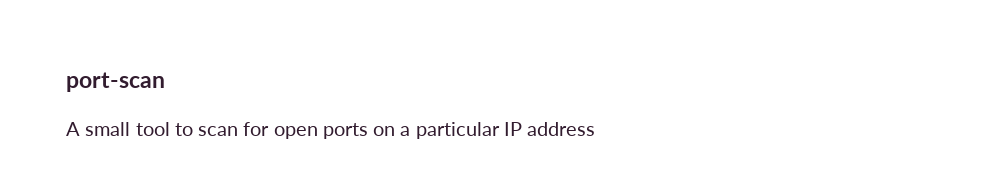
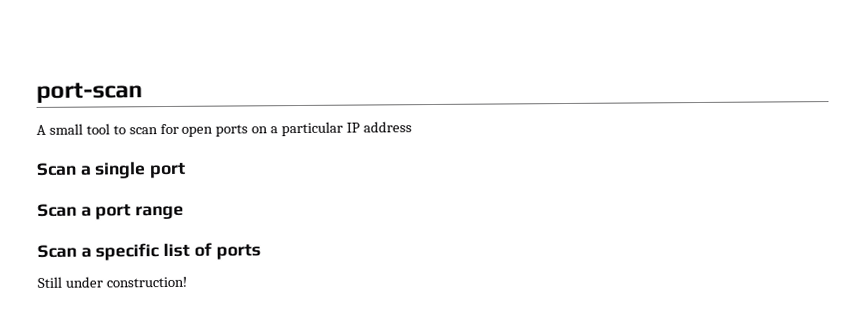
+ Scan a single port
+ Scan a port range
+ Scan a specific list of ports
+ Still under construction!

